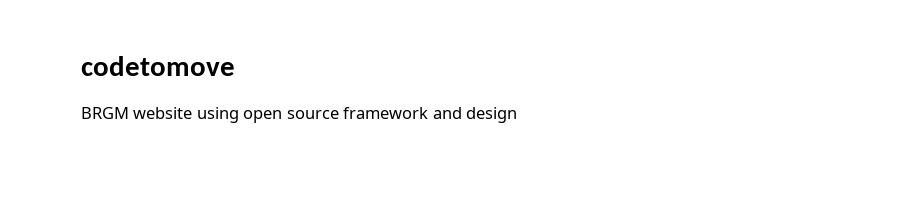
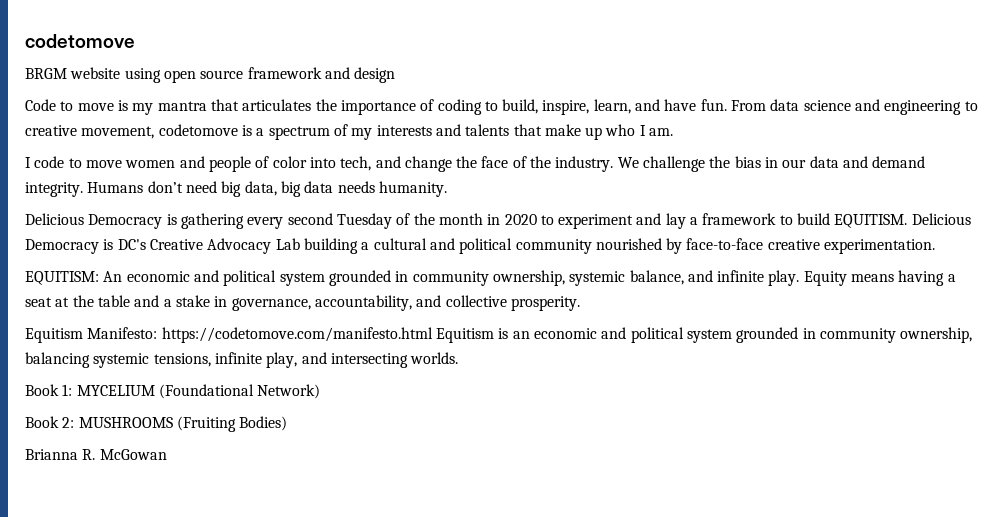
+ Code to move is my mantra that articulates the importance of coding to build, inspire, learn, and have fun. From data science and engineering to creative movement, codetomove is a spectrum of my interests and talents that make up who I am.
+ I code to move women and people of color into tech, and change the face of the industry. We challenge the bias in our data and demand integrity. Humans don’t need big data, big data needs humanity.
+ Delicious Democracy is gathering every second Tuesday of the month in 2020 to experiment and lay a framework to build EQUITISM. Delicious Democracy is DC's Creative Advocacy Lab building a cultural and political community nourished by face-to-face creative experimentation.
+ EQUITISM: An economic and political system grounded in community ownership, systemic balance, and infinite play. Equity means having a seat at the table and a stake in governance, accountability, and collective prosperity.
+ Equitism Manifesto: https://codetomove.com/manifesto.html Equitism is an economic and political system grounded in community ownership, balancing systemic tensions, infinite play, and intersecting worlds.
+ Book 1: MYCELIUM (Foundational Network)
+ Book 2: MUSHROOMS (Fruiting Bodies)
+ Brianna R. McGowan

